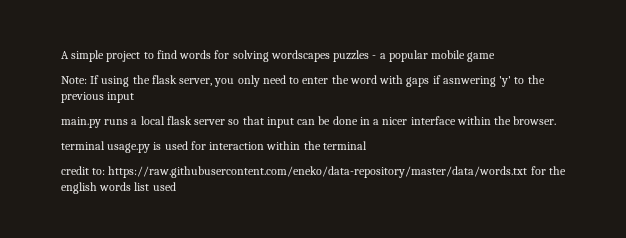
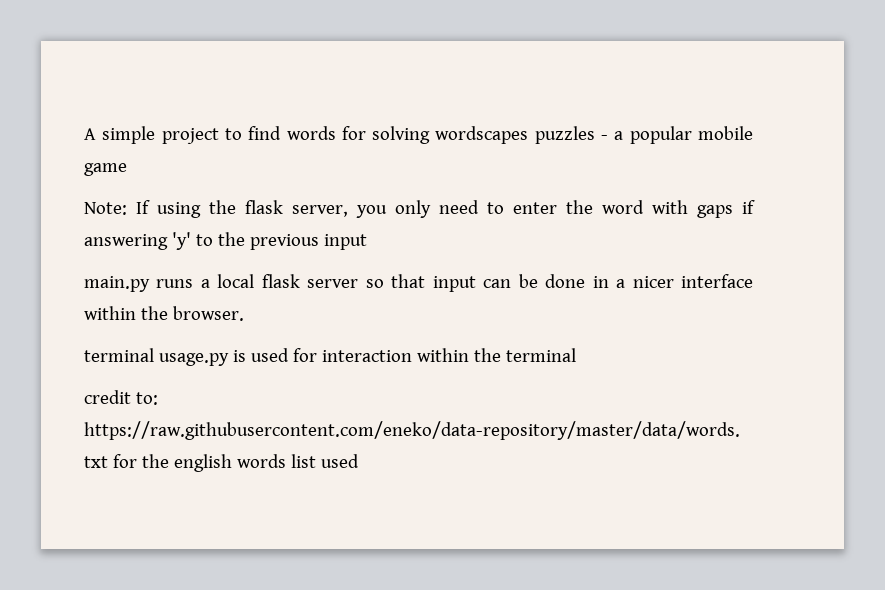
- Note: If using the flask server, you only need to enter the word with gaps if asnwering 'y' to the previous input
+ Note: If using the flask server, you only need to enter the word with gaps if answering 'y' to the previous input

